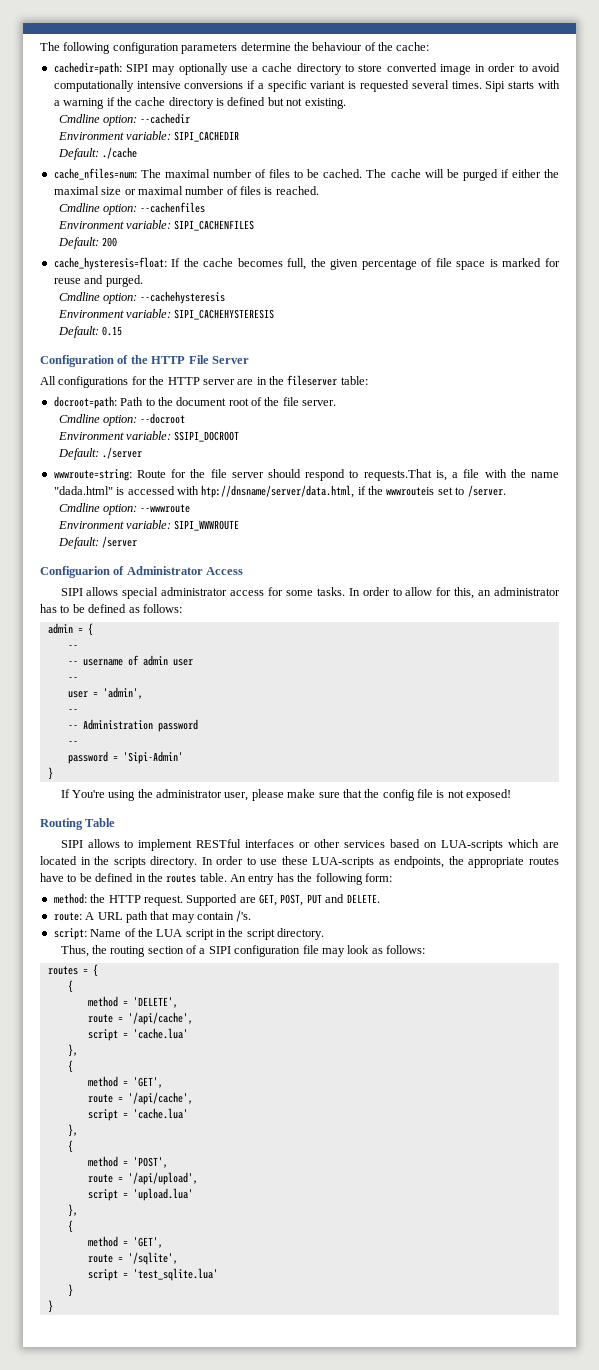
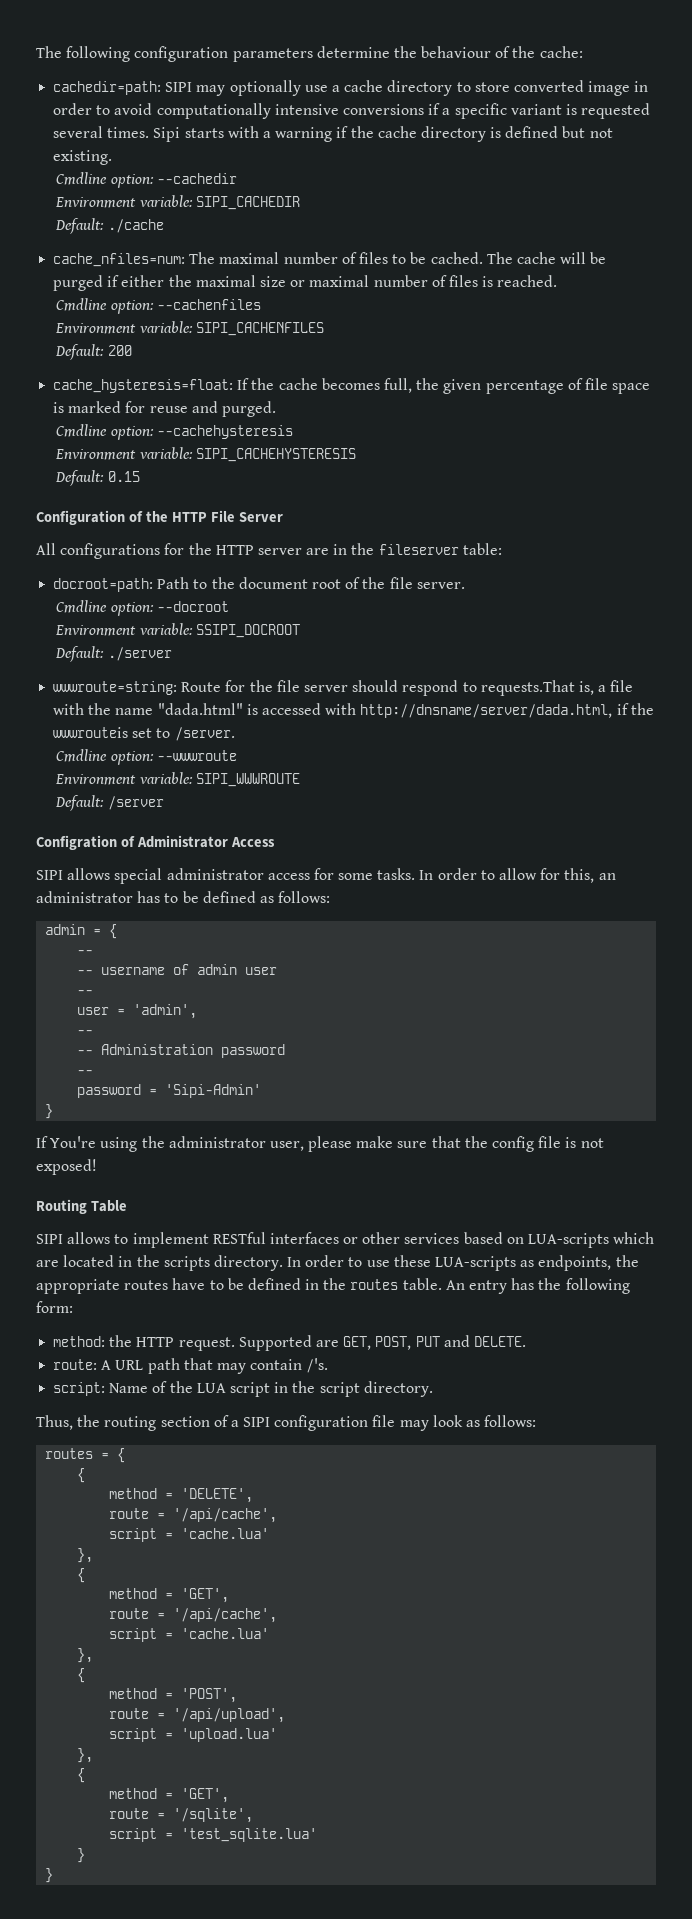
- wwwroute=string: Route for the file server should respond to requests.That is, a file with the name "dada.html" is accessed with htp://dnsname/server/data.html, if the wwwrouteis set to /server.
+ wwwroute=string: Route for the file server should respond to requests.That is, a file with the name "dada.html" is accessed with http://dnsname/server/dada.html, if the wwwrouteis set to /server.
- Configuarion of Administrator Access
+ Configration of Administrator Access

